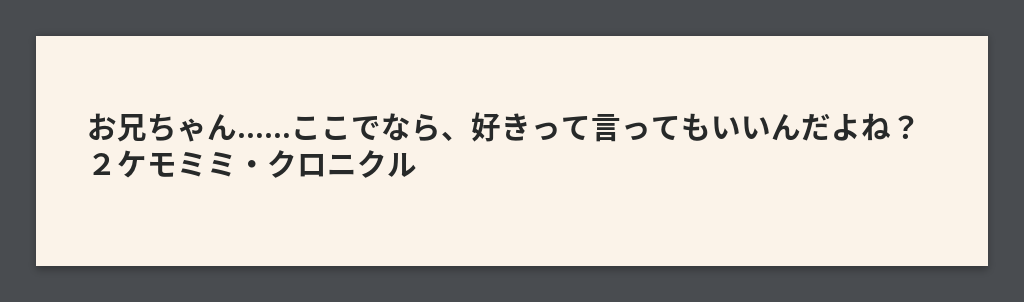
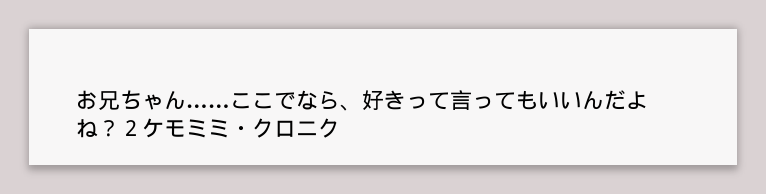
- ２ケモミミ・クロニクル
+ ２ケモミミ・クロニク

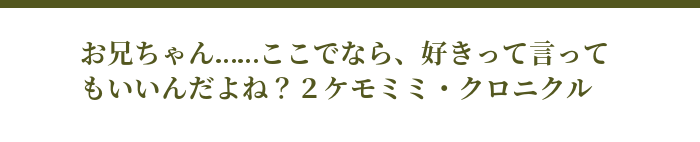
- ２ケモミミ・クロニク
+ ２ケモミミ・クロニクル

